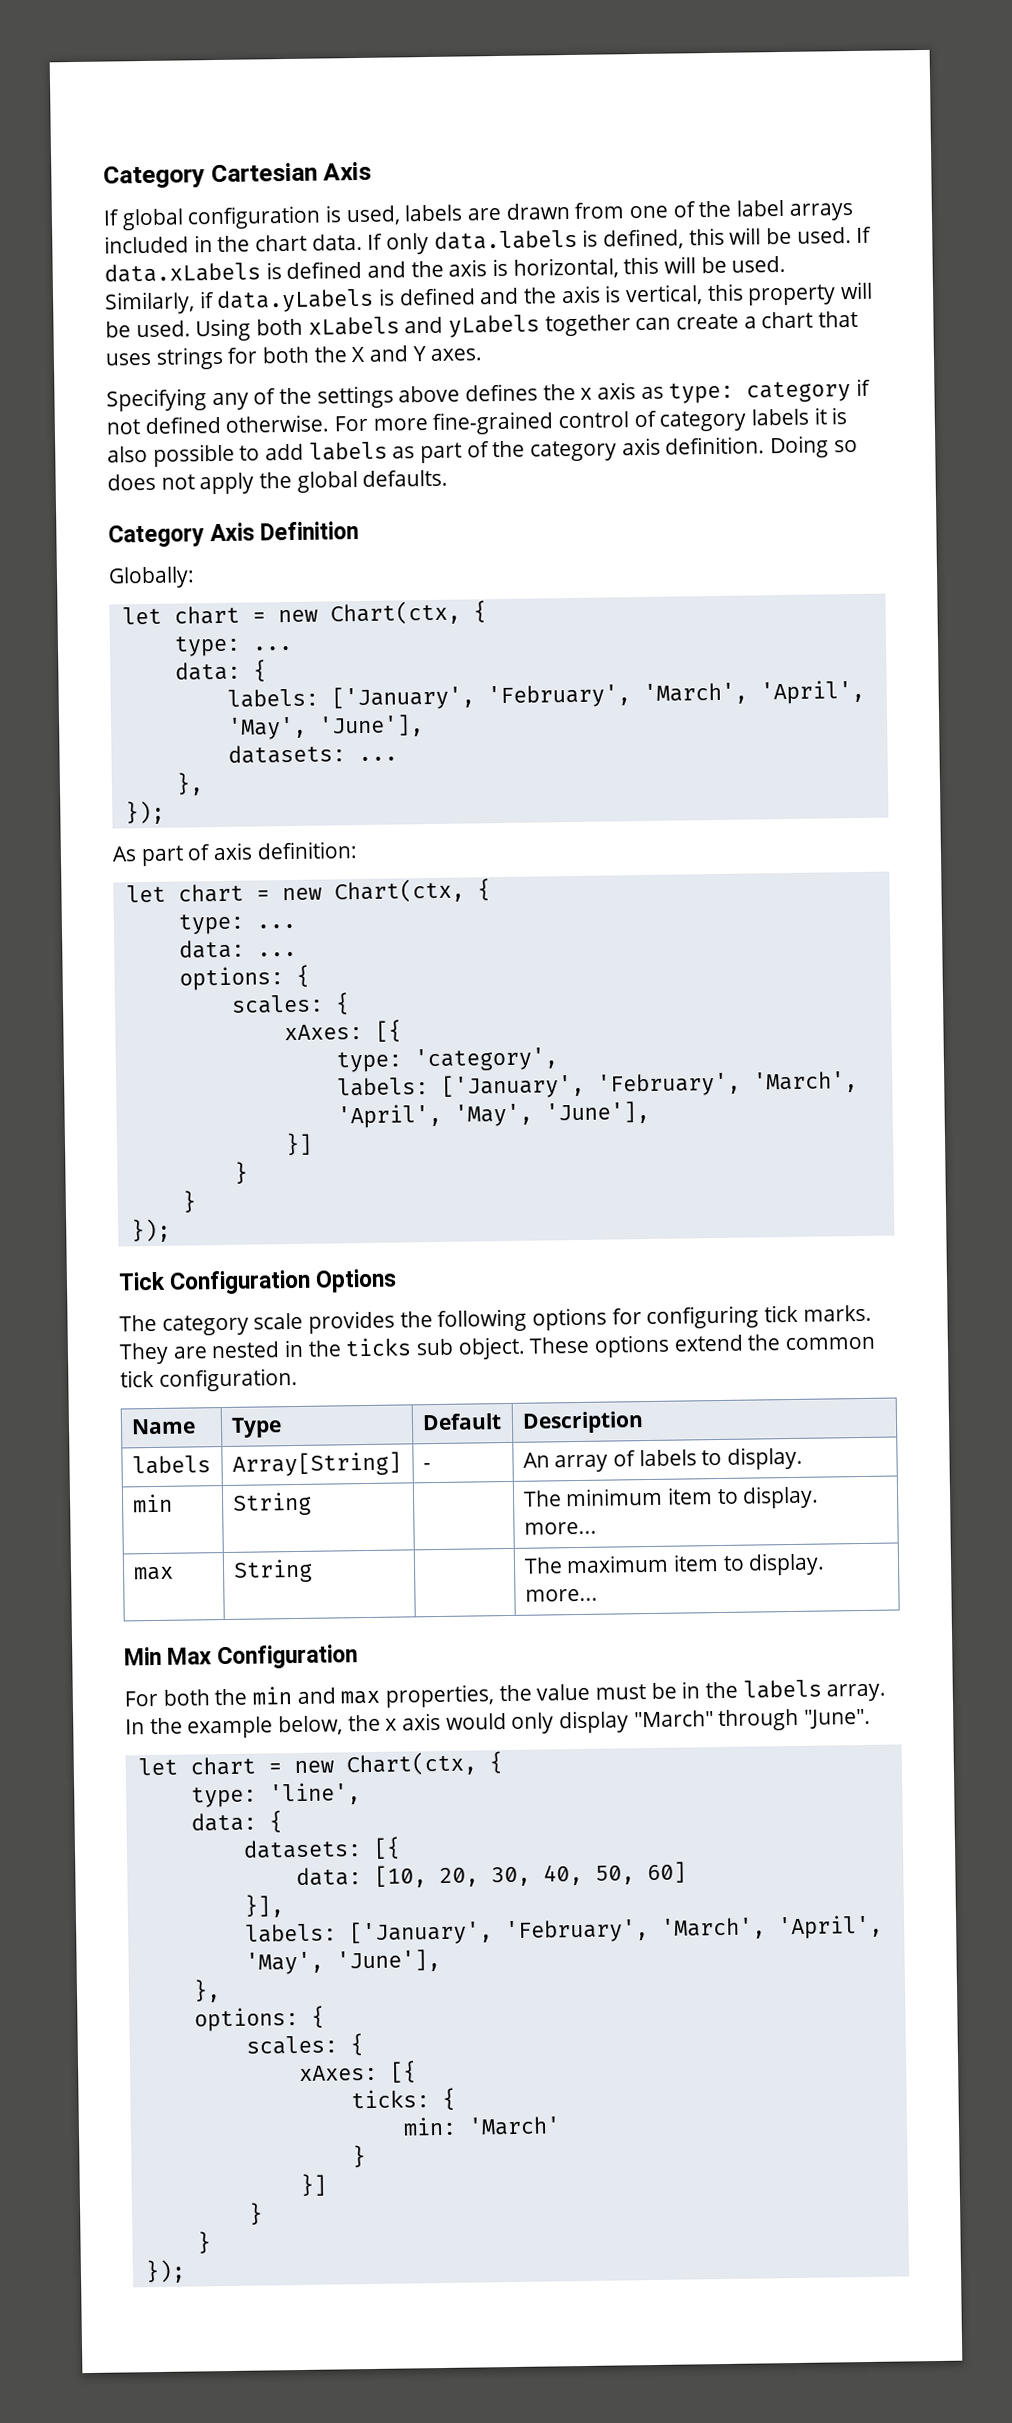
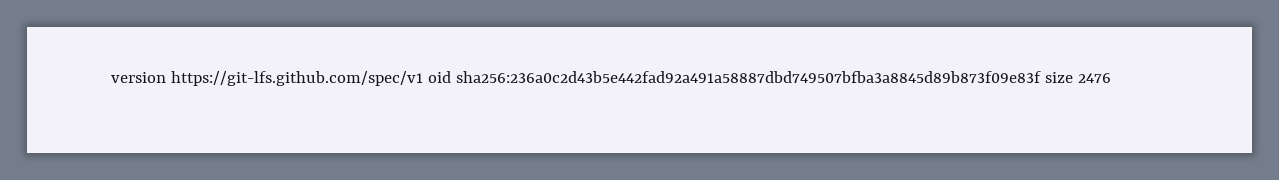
- Category Cartesian Axis
- If global configuration is used, labels are drawn from one of the label arrays included in the chart data. If only data.labels is defined, this will be used. If data.xLabels is defined and the axis is horizontal, this will be used. Similarly, if data.yLabels is defined and the axis is vertical, this property will be used. Using both xLabels and yLabels together can create a chart that uses strings for both the X and Y axes.
- Specifying any of the settings above defines the x axis as type: category if not defined otherwise. For more fine-grained control of category labels it is also possible to add labels as part of the category axis definition. Doing so does not apply the global defaults.
- Category Axis Definition
- Globally:
- let chart = new Chart(ctx, {
- type: ...
- data: {
- labels: ['January', 'February', 'March', 'April', 'May', 'June'],
- datasets: ...
- },
- });
- As part of axis definition:
- let chart = new Chart(ctx, {
- type: ...
- data: ...
- options: {
- scales: {
- xAxes: [{
- type: 'category',
- labels: ['January', 'February', 'March', 'April', 'May', 'June'],
- }]
- }
- }
- });
- Tick Configuration Options
- The category scale provides the following options for configuring tick marks. They are nested in the ticks sub object. These options extend the common tick configuration.
- Name | Type | Default | Description
- labels | Array[String] | - | An array of labels to display.
- min | String | | The minimum item to display. more...
- max | String | | The maximum item to display. more...
- Min Max Configuration
- For both the min and max properties, the value must be in the labels array. In the example below, the x axis would only display "March" through "June".
- let chart = new Chart(ctx, {
- type: 'line',
- data: {
- datasets: [{
- data: [10, 20, 30, 40, 50, 60]
- }],
- labels: ['January', 'February', 'March', 'April', 'May', 'June'],
- },
- options: {
- scales: {
- xAxes: [{
- ticks: {
- min: 'March'
- }
- }]
- }
- }
- });
+ version https://git-lfs.github.com/spec/v1 oid sha256:236a0c2d43b5e442fad92a491a58887dbd749507bfba3a8845d89b873f09e83f size 2476

